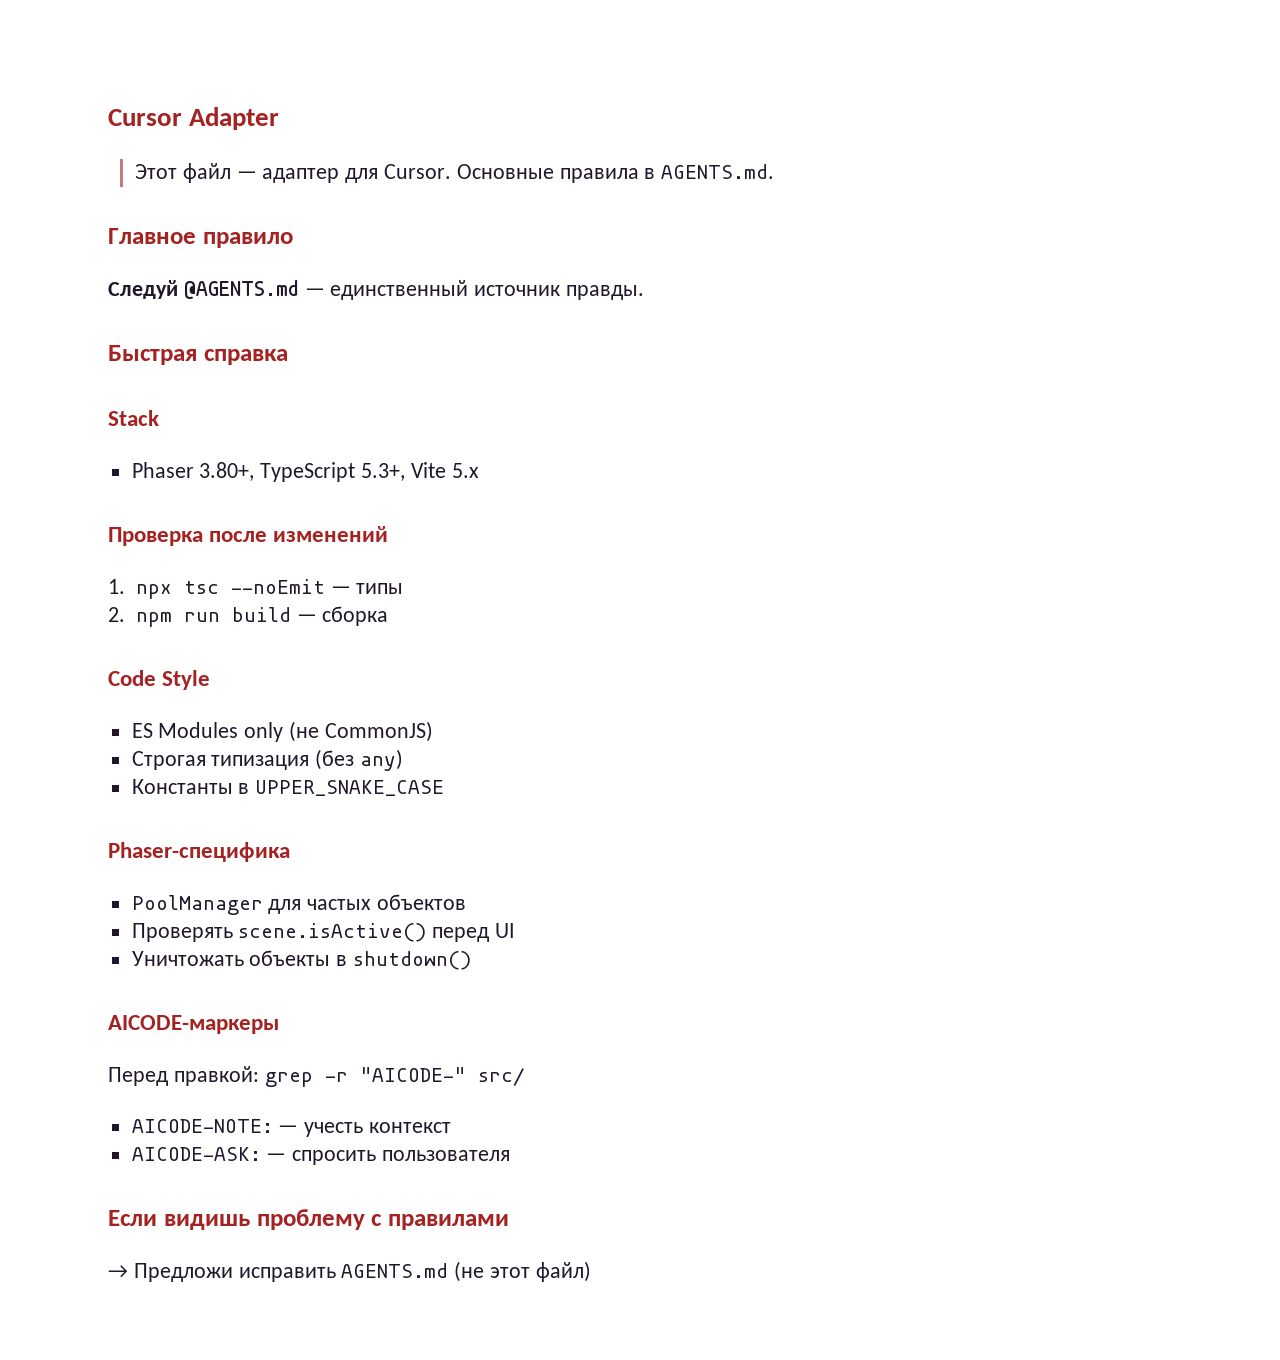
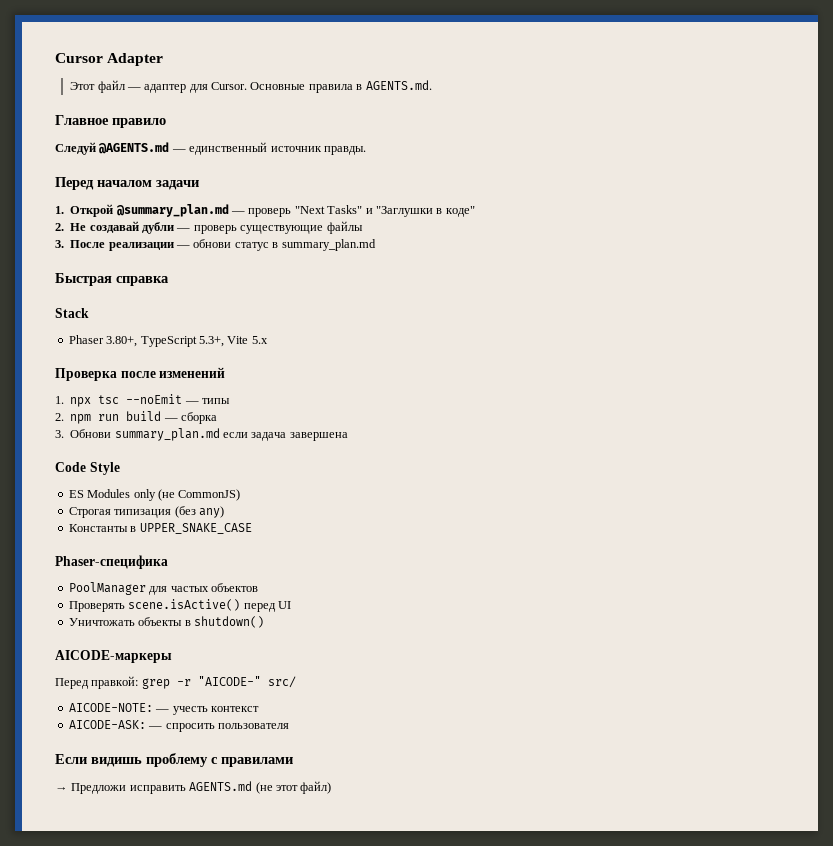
+ Перед началом задачи
+ 1. Открой @summary_plan.md — проверь "Next Tasks" и "Заглушки в коде"
+ 2. Не создавай дубли — проверь существующие файлы
+ 3. После реализации — обнови статус в summary_plan.md
+ 3. Обнови summary_plan.md если задача завершена

